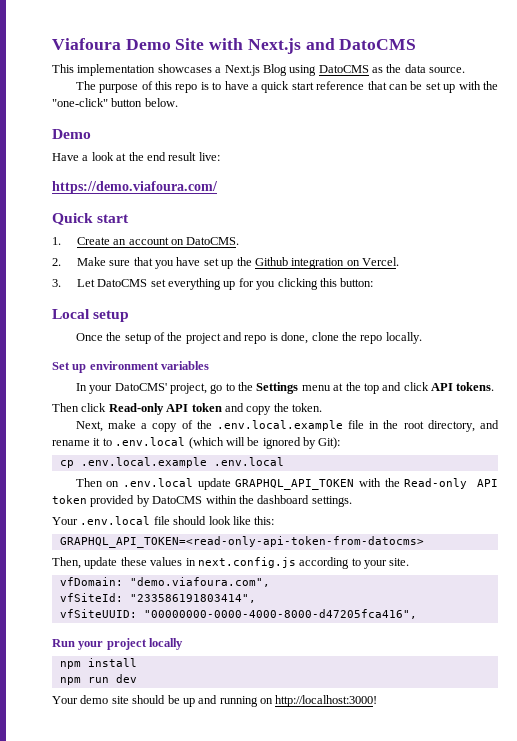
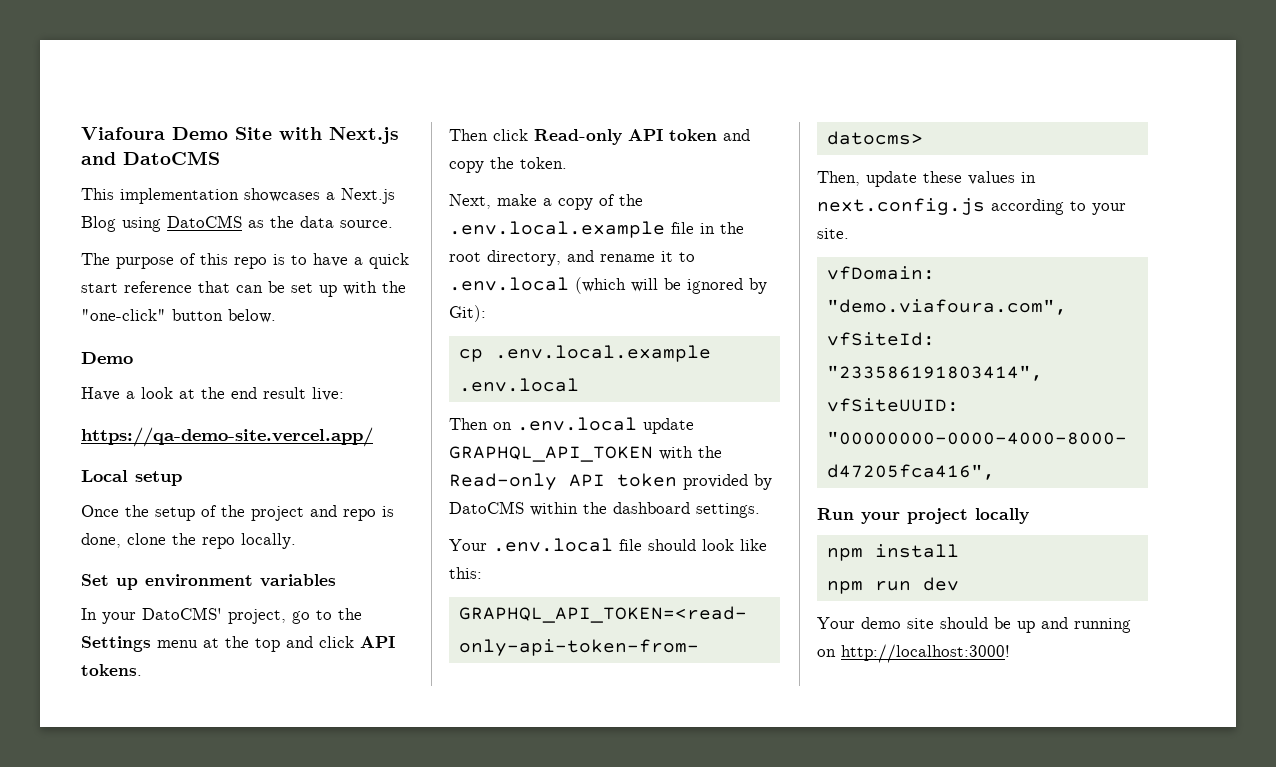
- https://demo.viafoura.com/
- Quick start
- 1. Create an account on DatoCMS.
- 2. Make sure that you have set up the Github integration on Vercel.
- 3. Let DatoCMS set everything up for you clicking this button:
+ https://qa-demo-site.vercel.app/

